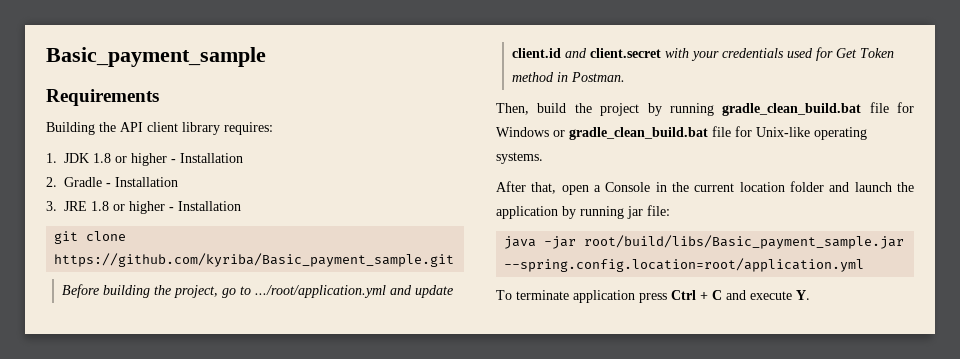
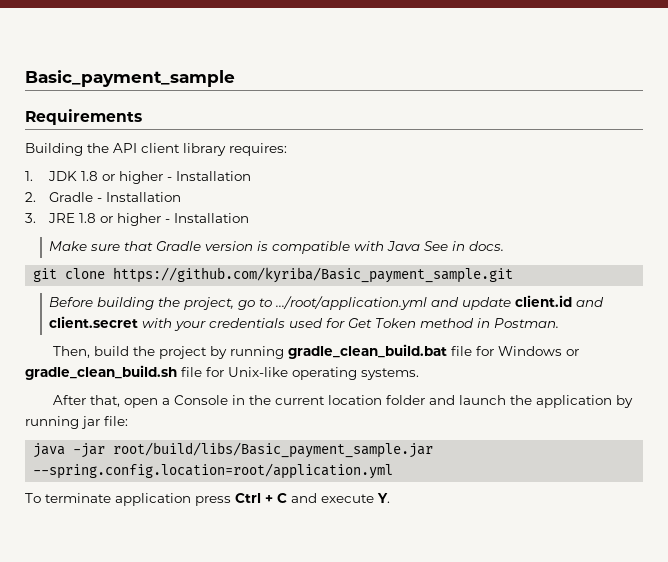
+ Make sure that Gradle version is compatible with Java See in docs.
- Then, build the project by running gradle_clean_build.bat file for Windows or gradle_clean_build.bat file for Unix-like operating systems.
+ Then, build the project by running gradle_clean_build.bat file for Windows or gradle_clean_build.sh file for Unix-like operating systems.

